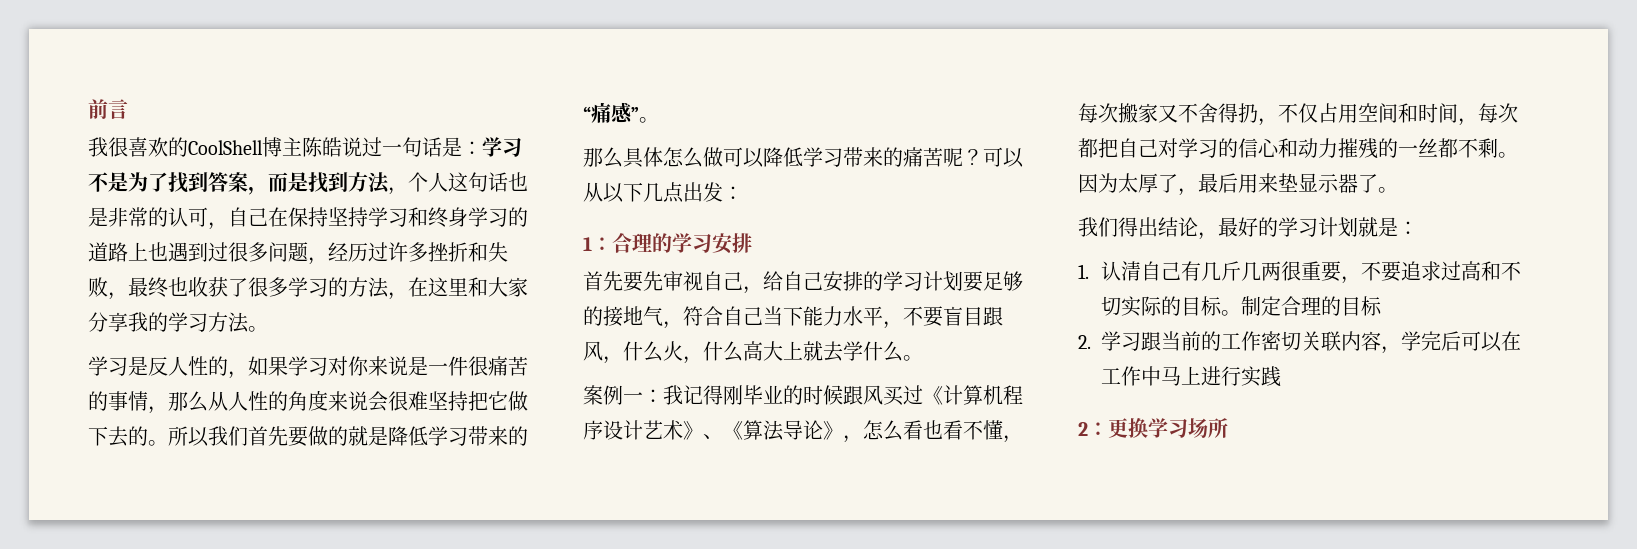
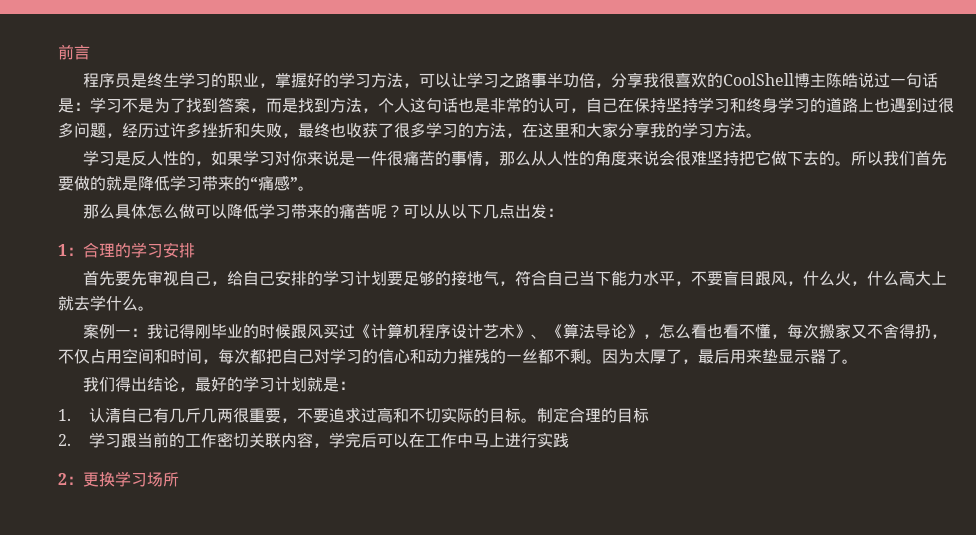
- 我很喜欢的CoolShell博主陈皓说过一句话是：学习不是为了找到答案，而是找到方法，个人这句话也是非常的认可，自己在保持坚持学习和终身学习的道路上也遇到过很多问题，经历过许多挫折和失败，最终也收获了很多学习的方法，在这里和大家分享我的学习方法。
+ 程序员是终生学习的职业，掌握好的学习方法，可以让学习之路事半功倍，分享我很喜欢的CoolShell博主陈皓说过一句话是：学习不是为了找到答案，而是找到方法，个人这句话也是非常的认可，自己在保持坚持学习和终身学习的道路上也遇到过很多问题，经历过许多挫折和失败，最终也收获了很多学习的方法，在这里和大家分享我的学习方法。

